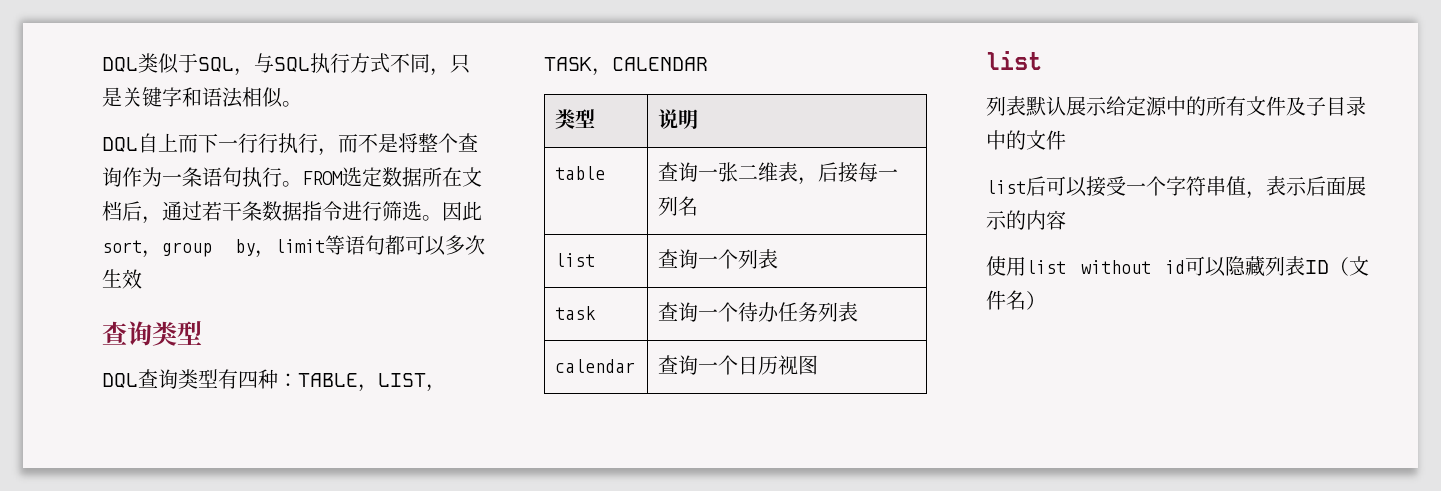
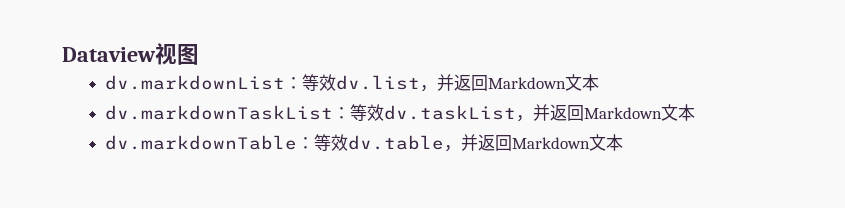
- DQL类似于SQL，与SQL执行方式不同，只是关键字和语法相似。
- DQL自上而下一行行执行，而不是将整个查询作为一条语句执行。FROM选定数据所在文档后，通过若干条数据指令进行筛选。因此sort，group by，limit等语句都可以多次生效
- 查询类型
- DQL查询类型有四种：TABLE，LIST，TASK，CALENDAR
- 类型 | 说明
- table | 查询一张二维表，后接每一列名
- list | 查询一个列表
- task | 查询一个待办任务列表
- calendar | 查询一个日历视图
- list
- 列表默认展示给定源中的所有文件及子目录中的文件
- list后可以接受一个字符串值，表示后面展示的内容
- 使用list without id可以隐藏列表ID（文件名）
+ Dataview视图
+ dv.markdownList：等效dv.list，并返回Markdown文本
+ dv.markdownTaskList：等效dv.taskList，并返回Markdown文本
+ dv.markdownTable：等效dv.table，并返回Markdown文本

